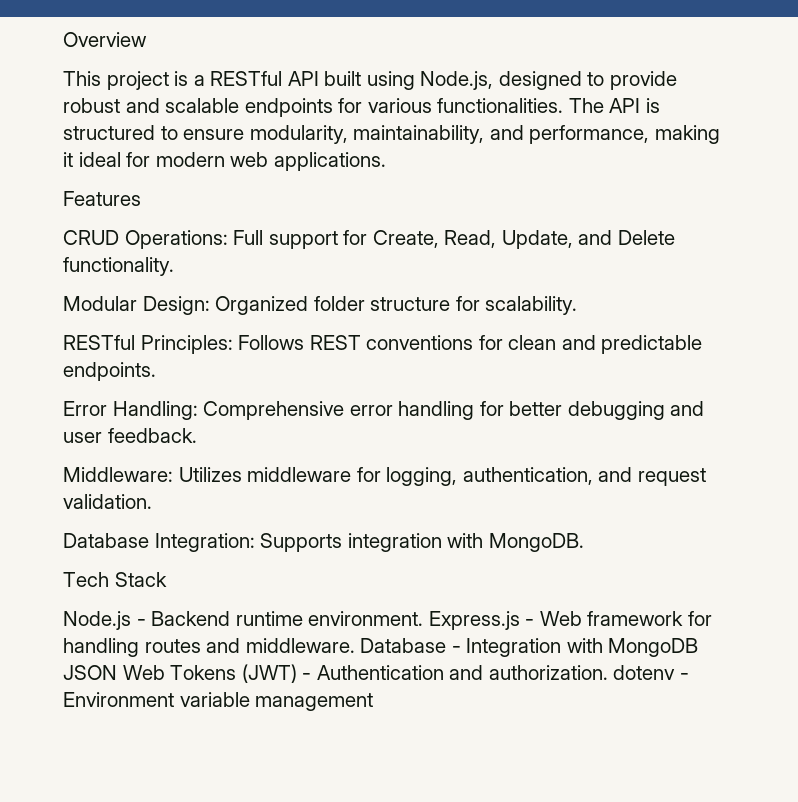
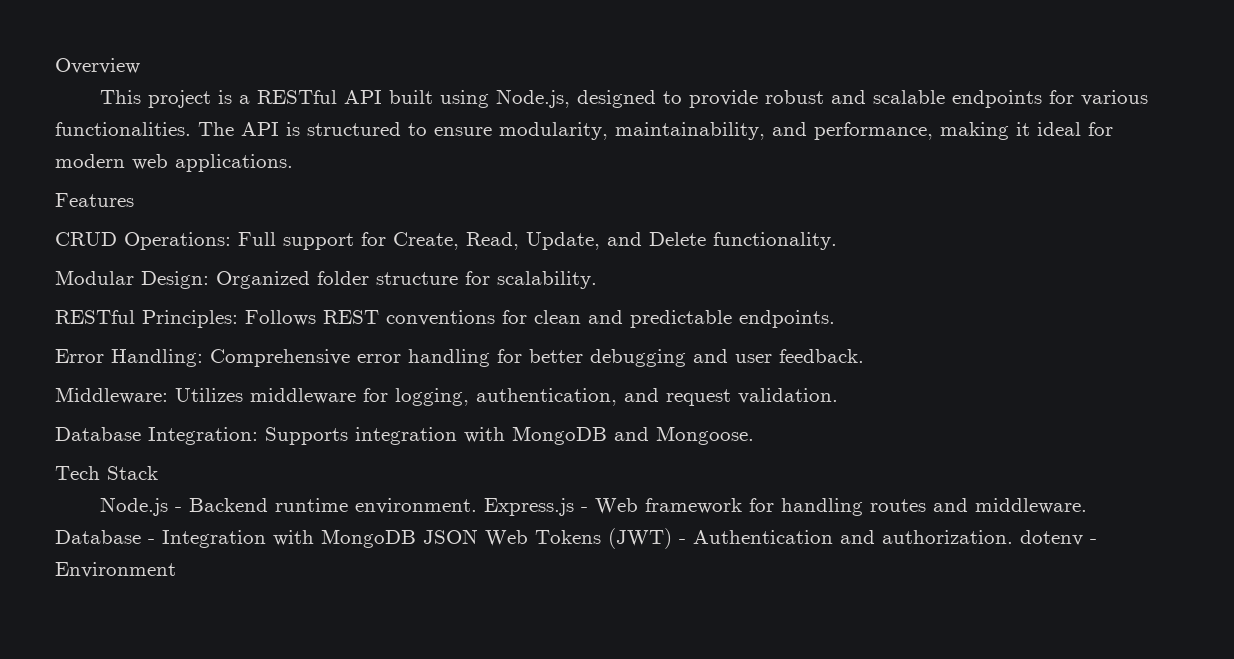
- Database Integration: Supports integration with MongoDB.
+ Database Integration: Supports integration with MongoDB and Mongoose.
- Database - Integration with MongoDB JSON Web Tokens (JWT) - Authentication and authorization. dotenv - Environment variable management
+ Database - Integration with MongoDB JSON Web Tokens (JWT) - Authentication and authorization. dotenv - Environment

